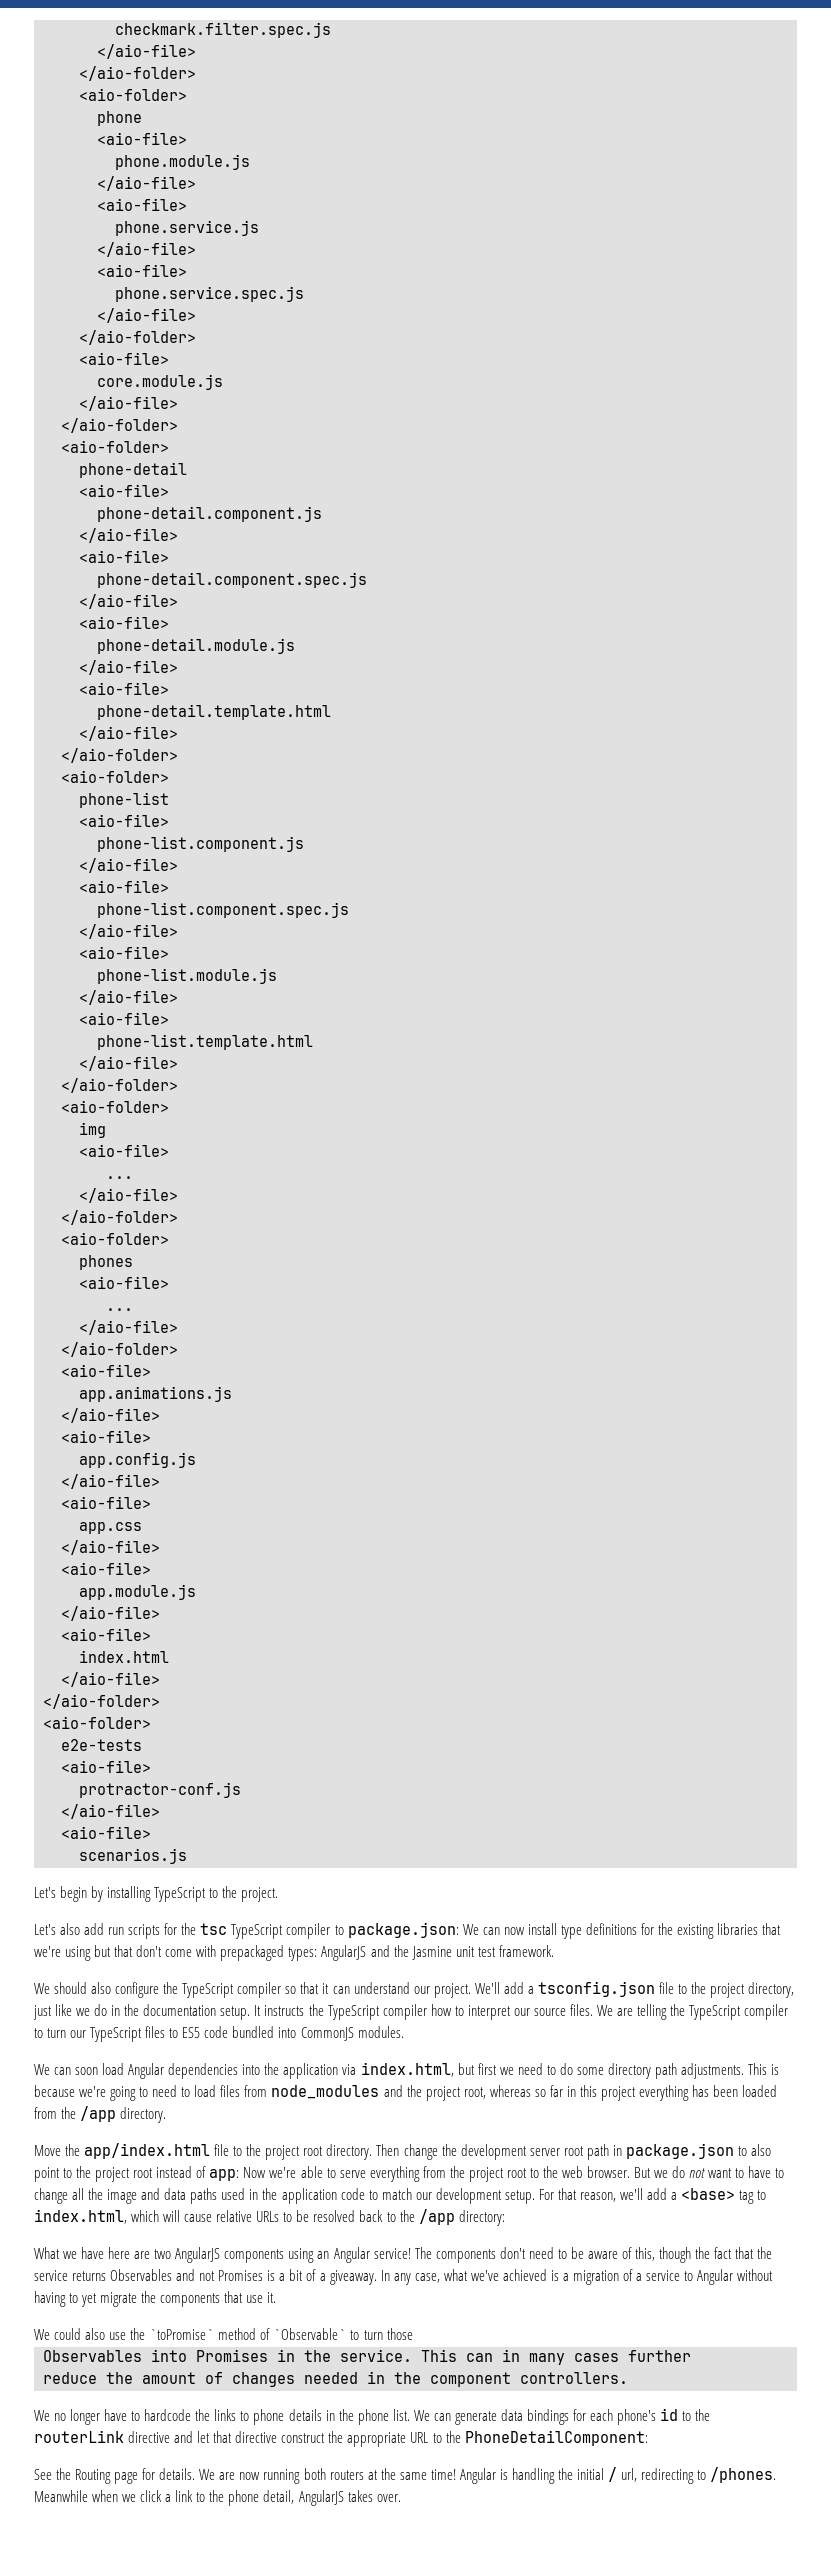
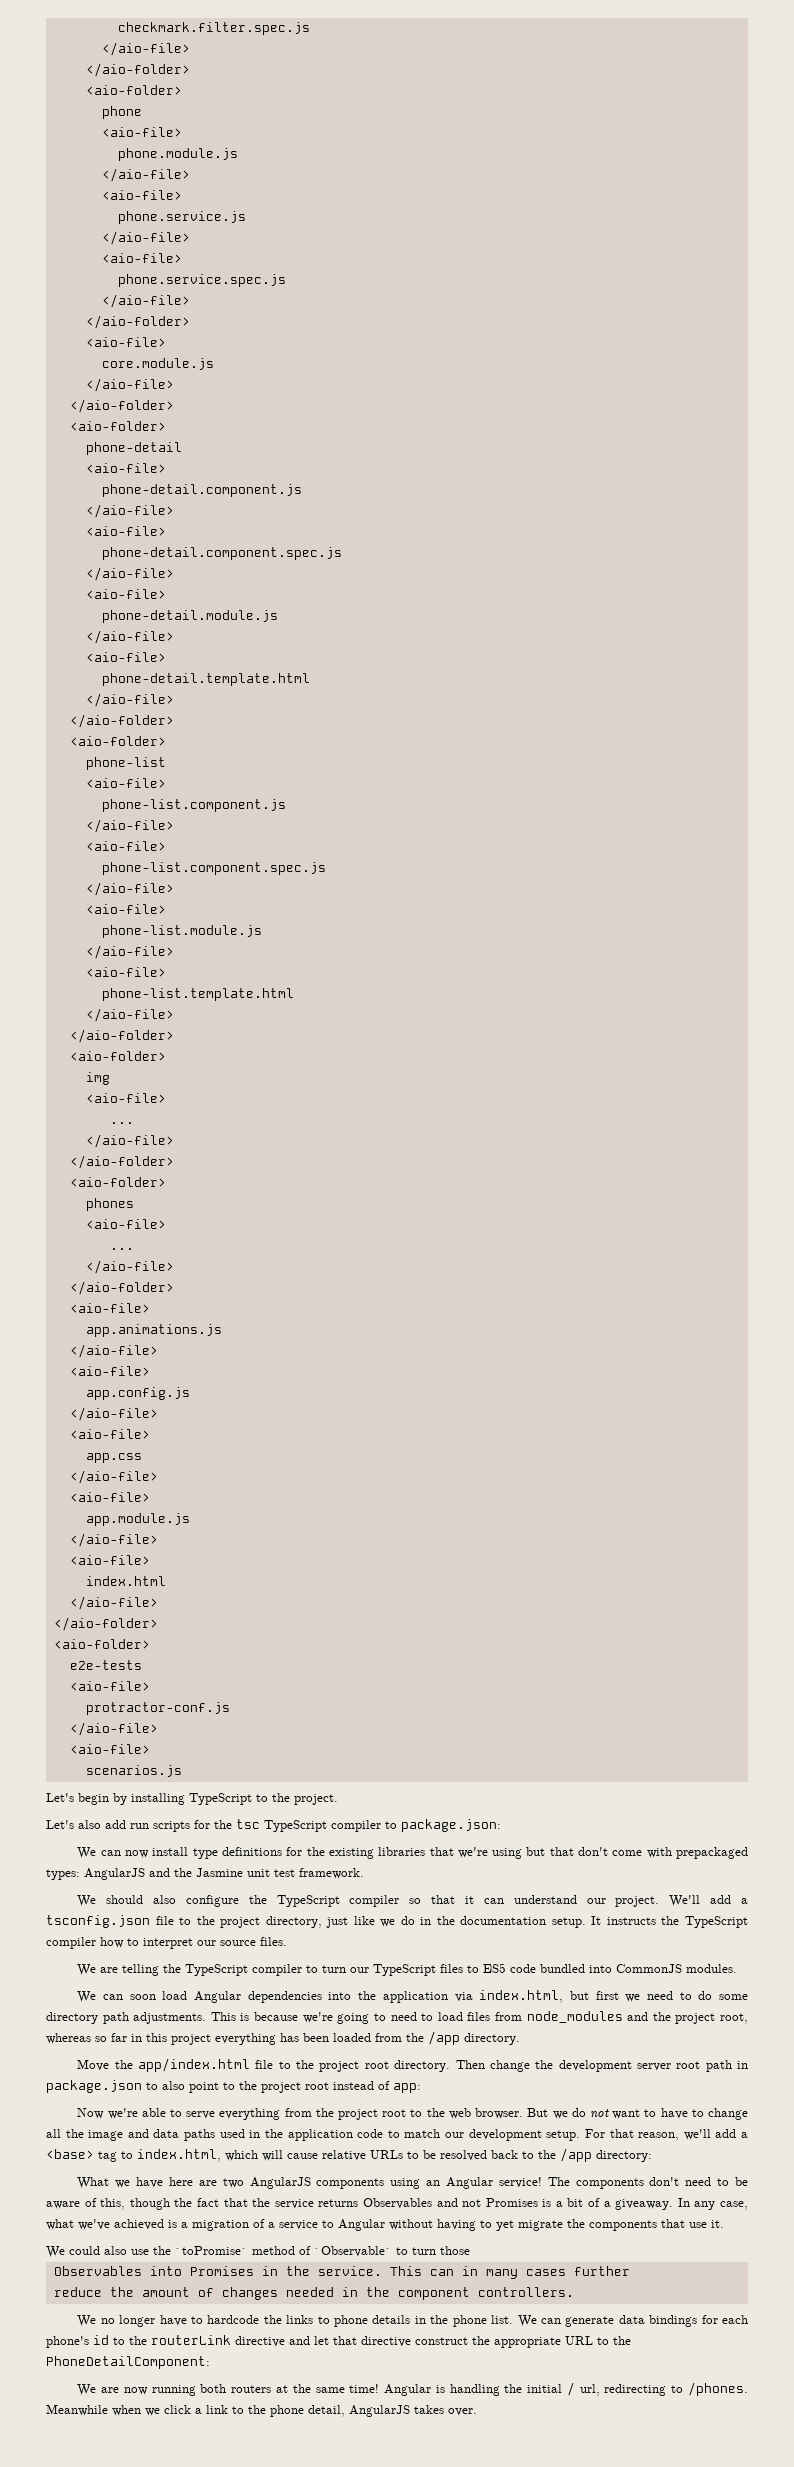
- Let's also add run scripts for the tsc TypeScript compiler to package.json: We can now install type definitions for the existing libraries that we're using but that don't come with prepackaged types: AngularJS and the Jasmine unit test framework.
+ Let's also add run scripts for the tsc TypeScript compiler to package.json:
+ We can now install type definitions for the existing libraries that we're using but that don't come with prepackaged types: AngularJS and the Jasmine unit test framework.
- It instructs the TypeScript compiler how to interpret our source files. We are telling the TypeScript compiler to turn our TypeScript files to ES5 code bundled into CommonJS modules.
+ It instructs the TypeScript compiler how to interpret our source files.
+ We are telling the TypeScript compiler to turn our TypeScript files to ES5 code bundled into CommonJS modules.
- Then change the development server root path in package.json to also point to the project root instead of app: Now we're able to serve everything from the project root to the web browser.
+ Then change the development server root path in package.json to also point to the project root instead of app:
+ Now we're able to serve everything from the project root to the web browser.
- See the Routing page for details.

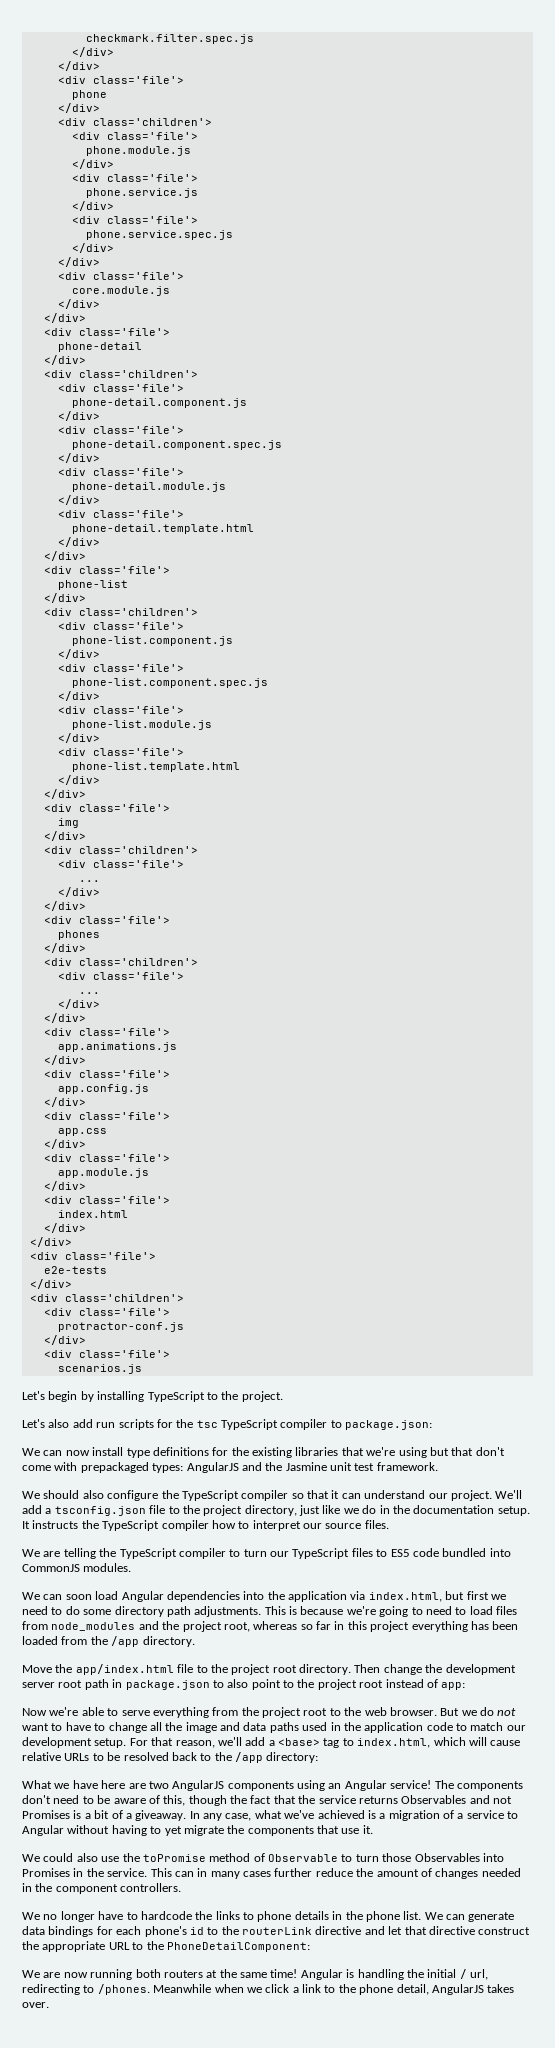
  checkmark.filter.spec.js
- </aio-file>
- </aio-folder>
- <aio-folder>
+ </div>
+ </div>
+ <div class='file'>
  phone
- <aio-file>
+ </div>
+ <div class='children'>
+ <div class='file'>
  phone.module.js
- </aio-file>
- <aio-file>
+ </div>
+ <div class='file'>
  phone.service.js
- </aio-file>
- <aio-file>
+ </div>
+ <div class='file'>
  phone.service.spec.js
- </aio-file>
- </aio-folder>
- <aio-file>
+ </div>
+ </div>
+ <div class='file'>
  core.module.js
- </aio-file>
- </aio-folder>
- <aio-folder>
+ </div>
+ </div>
+ <div class='file'>
  phone-detail
- <aio-file>
+ </div>
+ <div class='children'>
+ <div class='file'>
  phone-detail.component.js
- </aio-file>
- <aio-file>
+ </div>
+ <div class='file'>
  phone-detail.component.spec.js
- </aio-file>
- <aio-file>
+ </div>
+ <div class='file'>
  phone-detail.module.js
- </aio-file>
- <aio-file>
+ </div>
+ <div class='file'>
  phone-detail.template.html
- </aio-file>
- </aio-folder>
- <aio-folder>
+ </div>
+ </div>
+ <div class='file'>
  phone-list
- <aio-file>
+ </div>
+ <div class='children'>
+ <div class='file'>
  phone-list.component.js
- </aio-file>
- <aio-file>
+ </div>
+ <div class='file'>
  phone-list.component.spec.js
- </aio-file>
- <aio-file>
+ </div>
+ <div class='file'>
  phone-list.module.js
- </aio-file>
- <aio-file>
+ </div>
+ <div class='file'>
  phone-list.template.html
- </aio-file>
- </aio-folder>
- <aio-folder>
+ </div>
+ </div>
+ <div class='file'>
  img
- <aio-file>
+ </div>
+ <div class='children'>
+ <div class='file'>
  ...
- </aio-file>
- </aio-folder>
- <aio-folder>
+ </div>
+ </div>
+ <div class='file'>
  phones
- <aio-file>
+ </div>
+ <div class='children'>
+ <div class='file'>
  ...
- </aio-file>
- </aio-folder>
- <aio-file>
+ </div>
+ </div>
+ <div class='file'>
  app.animations.js
- </aio-file>
- <aio-file>
+ </div>
+ <div class='file'>
  app.config.js
- </aio-file>
- <aio-file>
+ </div>
+ <div class='file'>
  app.css
- </aio-file>
- <aio-file>
+ </div>
+ <div class='file'>
  app.module.js
- </aio-file>
- <aio-file>
+ </div>
+ <div class='file'>
  index.html
- </aio-file>
- </aio-folder>
- <aio-folder>
+ </div>
+ </div>
+ <div class='file'>
  e2e-tests
- <aio-file>
+ </div>
+ <div class='children'>
+ <div class='file'>
  protractor-conf.js
- </aio-file>
- <aio-file>
+ </div>
+ <div class='file'>
- We could also use the `toPromise` method of `Observable` to turn those
- Observables into Promises in the service.
+ We could also use the toPromise method of Observable to turn those Observables into Promises in the service.
- This can in many cases further
- reduce the amount of changes needed in the component controllers.
+ This can in many cases further reduce the amount of changes needed in the component controllers.

